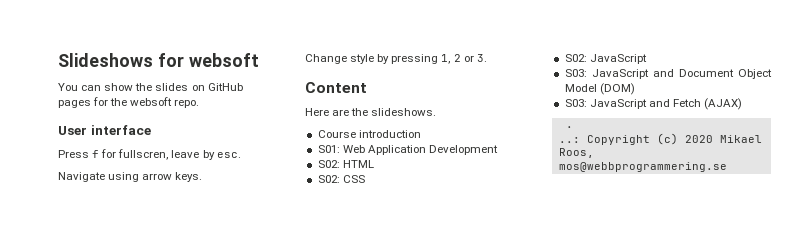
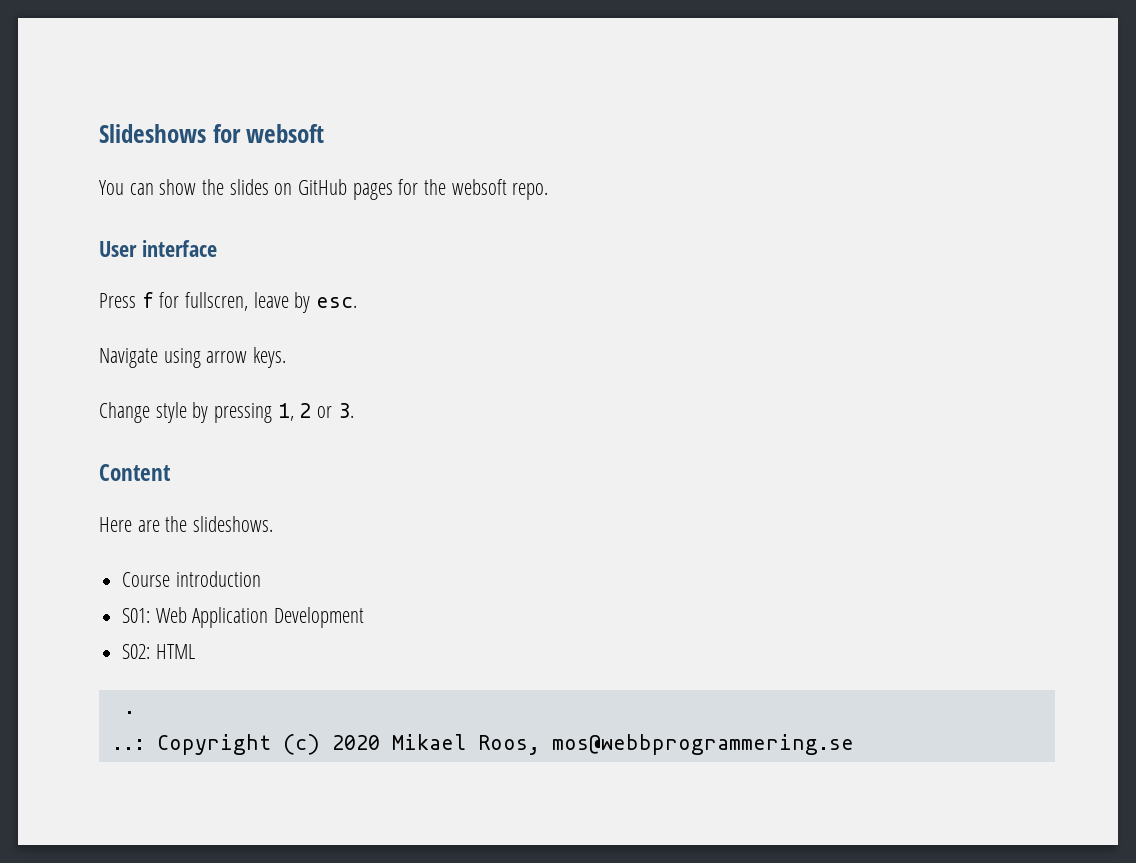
- S02: CSS
- S02: JavaScript
- S03: JavaScript and Document Object Model (DOM)
- S03: JavaScript and Fetch (AJAX)

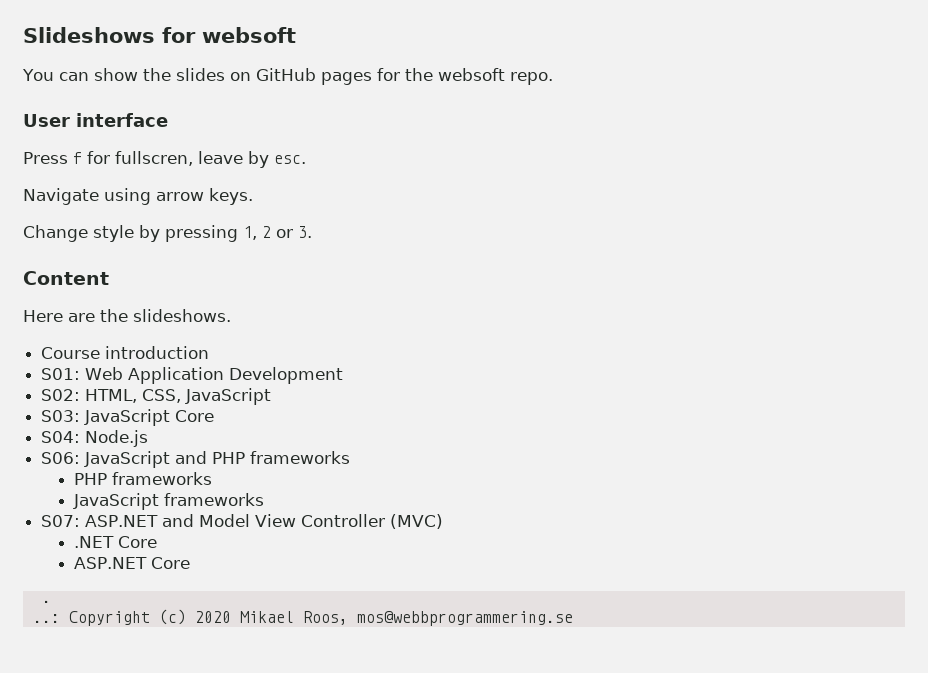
- S02: HTML
+ S02: HTML, CSS, JavaScript
+ S03: JavaScript Core
+ S04: Node.js
+ S06: JavaScript and PHP frameworks
+ PHP frameworks
+ JavaScript frameworks
+ S07: ASP.NET and Model View Controller (MVC)
+ .NET Core
+ ASP.NET Core

